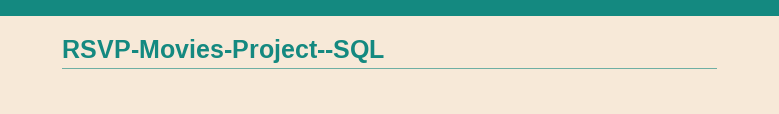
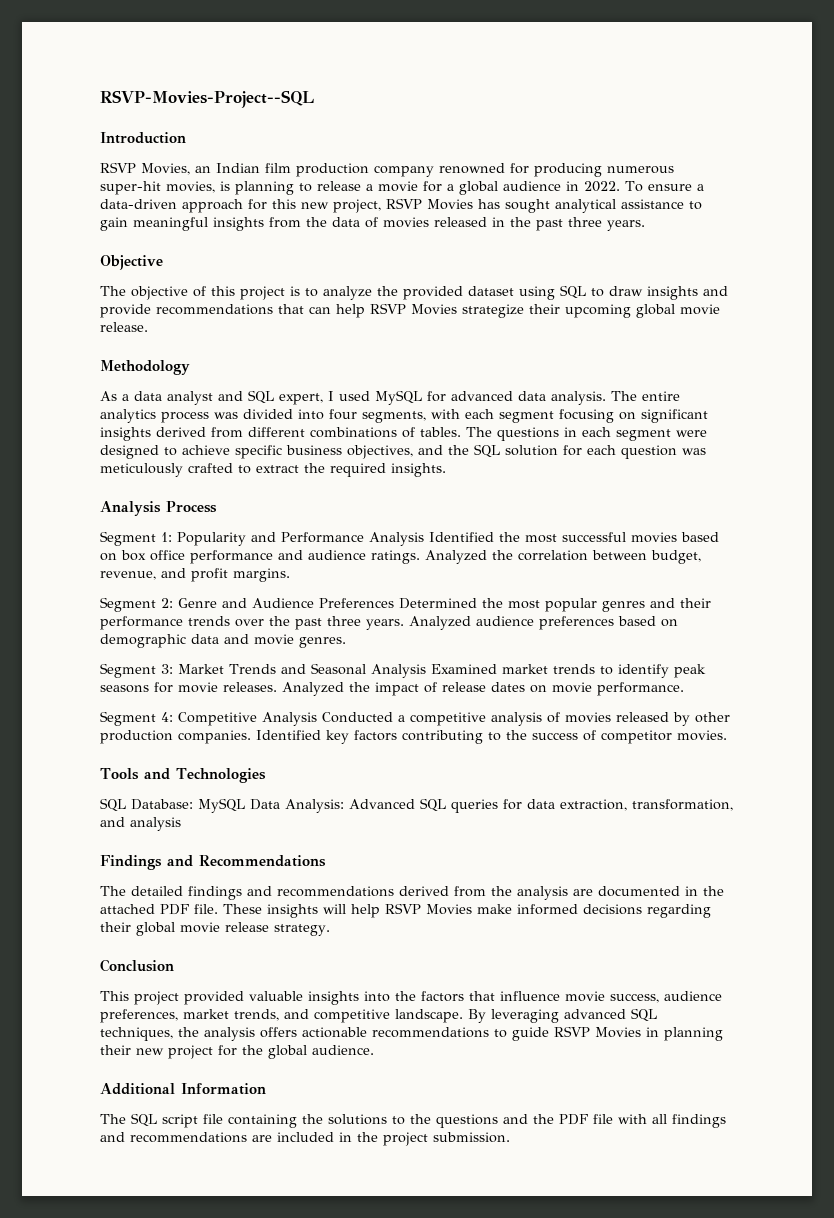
+ Introduction
+ RSVP Movies, an Indian film production company renowned for producing numerous super-hit movies, is planning to release a movie for a global audience in 2022. To ensure a data-driven approach for this new project, RSVP Movies has sought analytical assistance to gain meaningful insights from the data of movies released in the past three years.
+ Objective
+ The objective of this project is to analyze the provided dataset using SQL to draw insights and provide recommendations that can help RSVP Movies strategize their upcoming global movie release.
+ Methodology
+ As a data analyst and SQL expert, I used MySQL for advanced data analysis. The entire analytics process was divided into four segments, with each segment focusing on significant insights derived from different combinations of tables. The questions in each segment were designed to achieve specific business objectives, and the SQL solution for each question was meticulously crafted to extract the required insights.
+ Analysis Process
+ Segment 1: Popularity and Performance Analysis Identified the most successful movies based on box office performance and audience ratings. Analyzed the correlation between budget, revenue, and profit margins.
+ Segment 2: Genre and Audience Preferences Determined the most popular genres and their performance trends over the past three years. Analyzed audience preferences based on demographic data and movie genres.
+ Segment 3: Market Trends and Seasonal Analysis Examined market trends to identify peak seasons for movie releases. Analyzed the impact of release dates on movie performance.
+ Segment 4: Competitive Analysis Conducted a competitive analysis of movies released by other production companies. Identified key factors contributing to the success of competitor movies.
+ Tools and Technologies
+ SQL Database: MySQL Data Analysis: Advanced SQL queries for data extraction, transformation, and analysis
+ Findings and Recommendations
+ The detailed findings and recommendations derived from the analysis are documented in the attached PDF file. These insights will help RSVP Movies make informed decisions regarding their global movie release strategy.
+ Conclusion
+ This project provided valuable insights into the factors that influence movie success, audience preferences, market trends, and competitive landscape. By leveraging advanced SQL techniques, the analysis offers actionable recommendations to guide RSVP Movies in planning their new project for the global audience.
+ Additional Information
+ The SQL script file containing the solutions to the questions and the PDF file with all findings and recommendations are included in the project submission.

